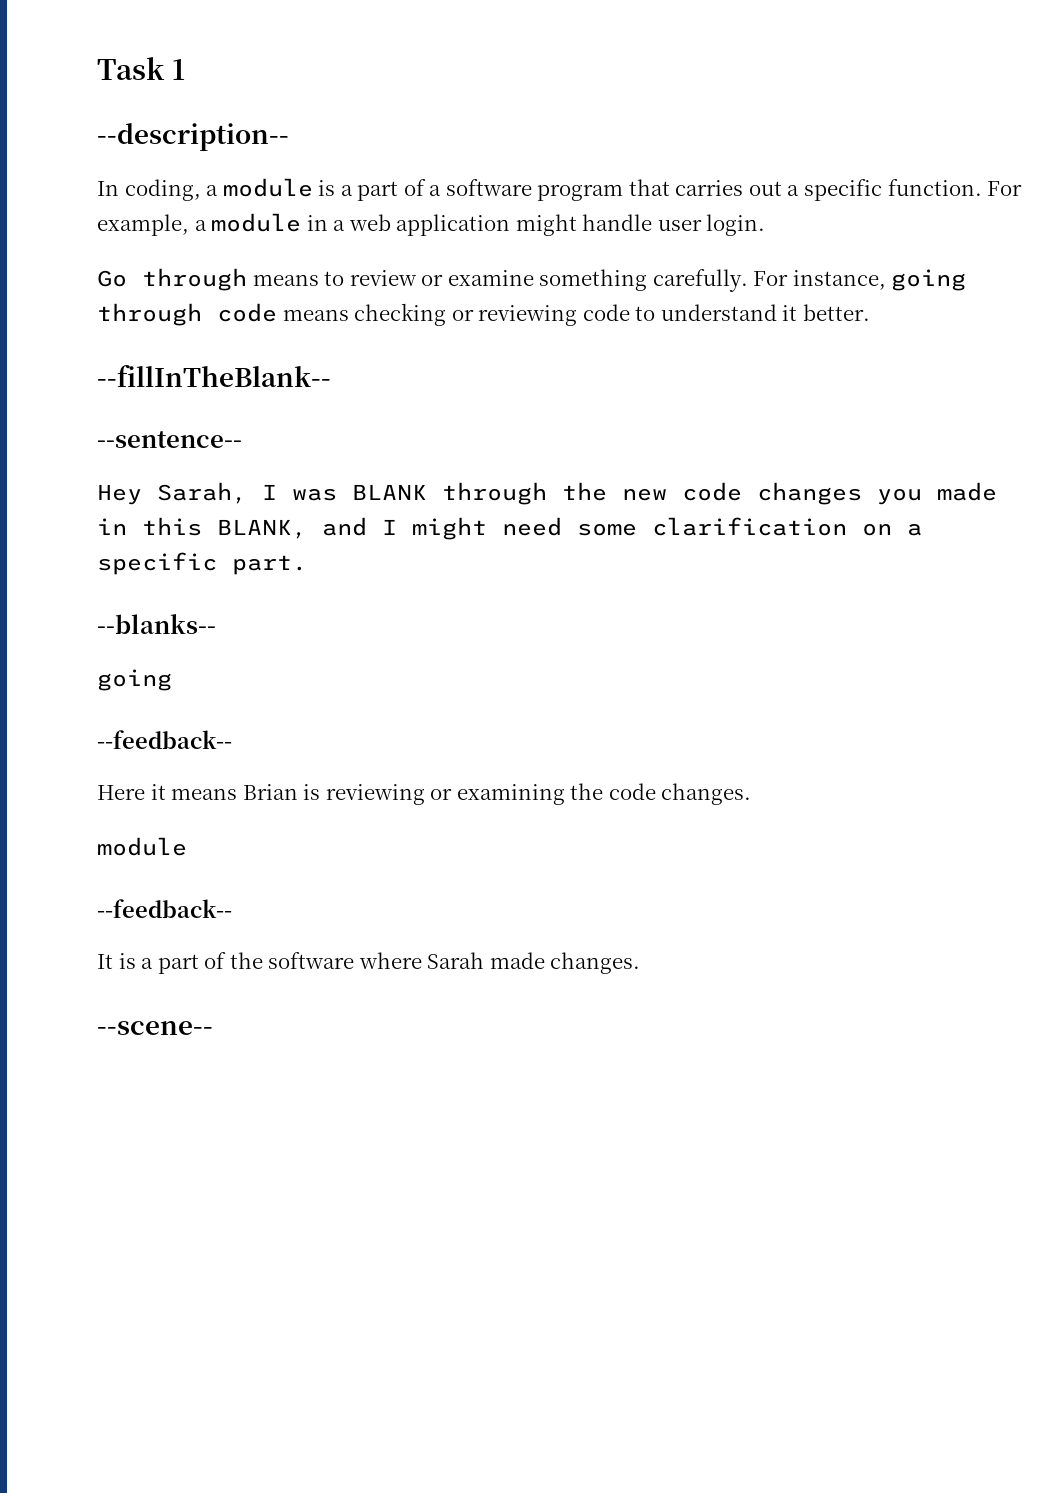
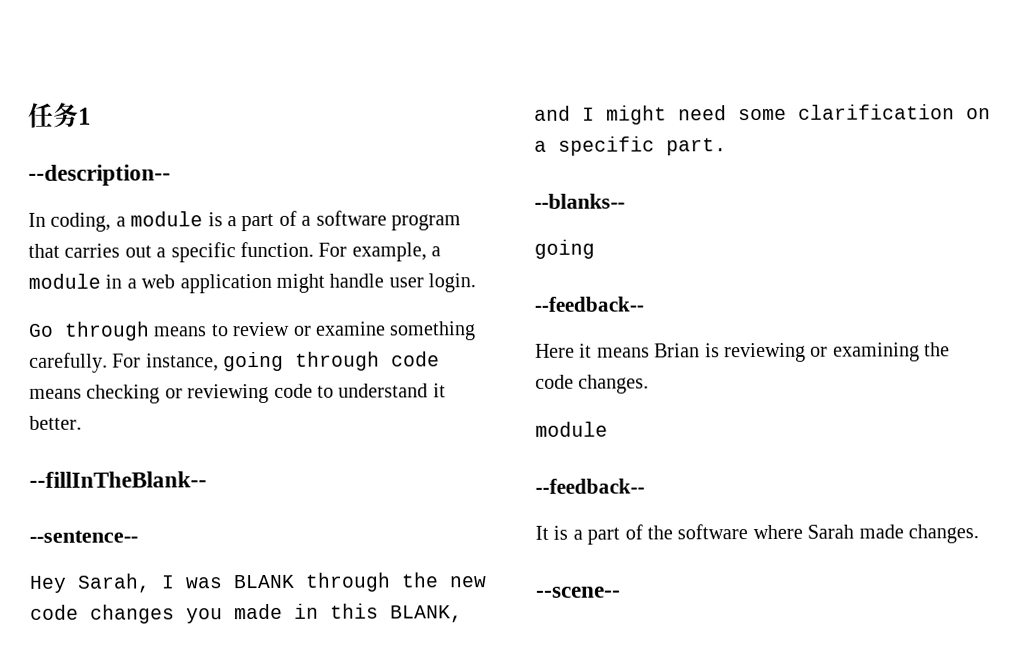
- Task 1
+ 任务1

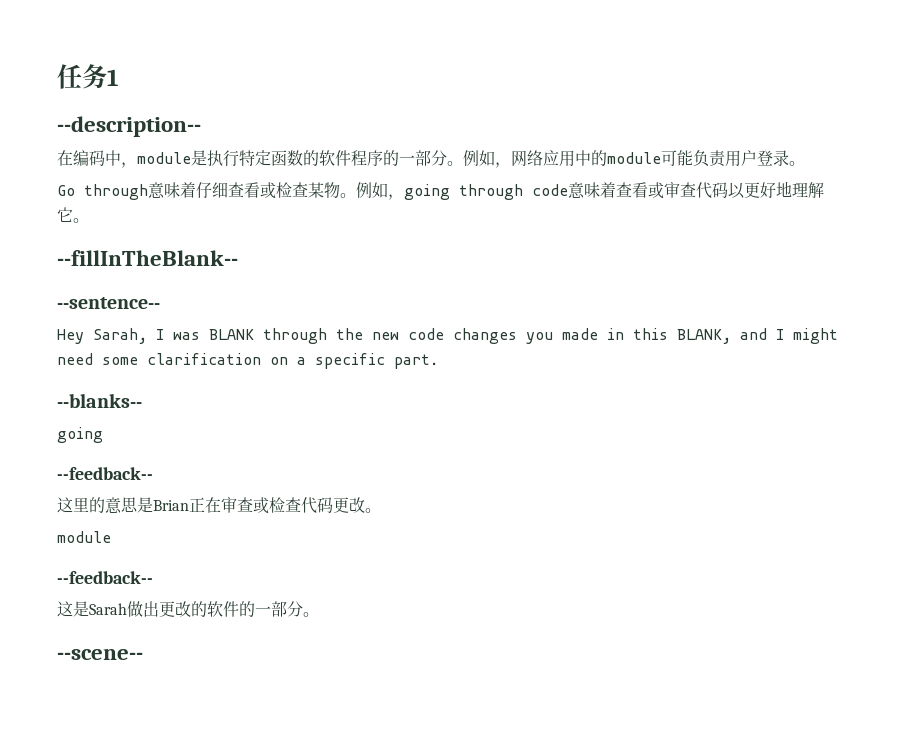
- In coding, a module is a part of a software program that carries out a specific function. For example, a module in a web application might handle user login.
- Go through means to review or examine something carefully. For instance, going through code means checking or reviewing code to understand it better.
+ 在编码中，module是执行特定函数的软件程序的一部分。例如，网络应用中的module可能负责用户登录。
+ Go through意味着仔细查看或检查某物。例如，going through code意味着查看或审查代码以更好地理解它。
- Here it means Brian is reviewing or examining the code changes.
+ 这里的意思是Brian正在审查或检查代码更改。
  module
  --feedback--
- It is a part of the software where Sarah made changes.
+ 这是Sarah做出更改的软件的一部分。

